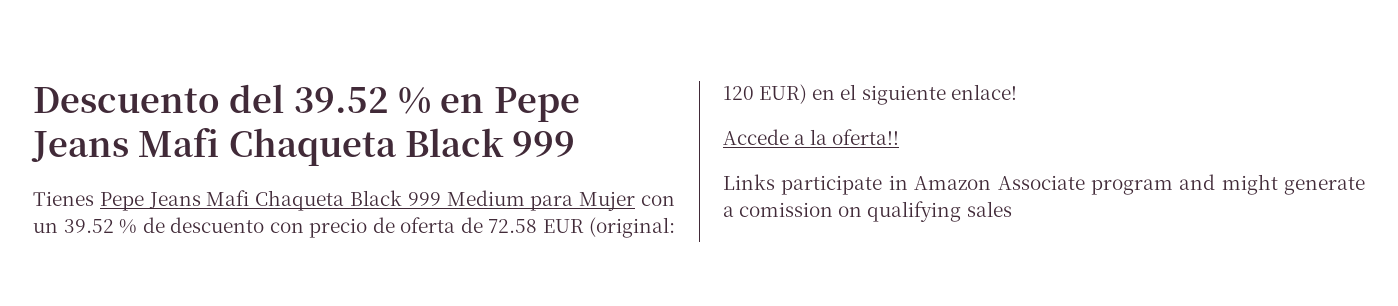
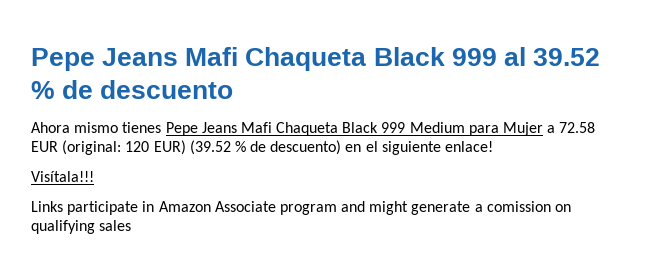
- Descuento del 39.52 % en Pepe Jeans Mafi Chaqueta Black 999
- Tienes Pepe Jeans Mafi Chaqueta Black 999 Medium para Mujer con un 39.52 % de descuento con precio de oferta de 72.58 EUR (original: 120 EUR) en el siguiente enlace!
+ Pepe Jeans Mafi Chaqueta Black 999 al 39.52 % de descuento
+ Ahora mismo tienes Pepe Jeans Mafi Chaqueta Black 999 Medium para Mujer a 72.58 EUR (original: 120 EUR) (39.52 % de descuento) en el siguiente enlace!
- Accede a la oferta!!
+ Visítala!!!

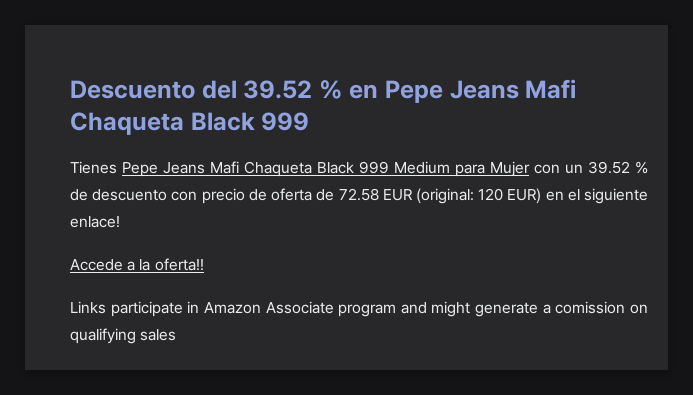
- Pepe Jeans Mafi Chaqueta Black 999 al 39.52 % de descuento
- Ahora mismo tienes Pepe Jeans Mafi Chaqueta Black 999 Medium para Mujer a 72.58 EUR (original: 120 EUR) (39.52 % de descuento) en el siguiente enlace!
+ Descuento del 39.52 % en Pepe Jeans Mafi Chaqueta Black 999
+ Tienes Pepe Jeans Mafi Chaqueta Black 999 Medium para Mujer con un 39.52 % de descuento con precio de oferta de 72.58 EUR (original: 120 EUR) en el siguiente enlace!
- Visítala!!!
+ Accede a la oferta!!

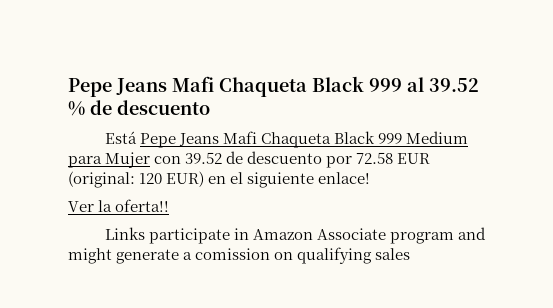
- Descuento del 39.52 % en Pepe Jeans Mafi Chaqueta Black 999
- Tienes Pepe Jeans Mafi Chaqueta Black 999 Medium para Mujer con un 39.52 % de descuento con precio de oferta de 72.58 EUR (original: 120 EUR) en el siguiente enlace!
+ Pepe Jeans Mafi Chaqueta Black 999 al 39.52 % de descuento
+ Está Pepe Jeans Mafi Chaqueta Black 999 Medium para Mujer con 39.52 de descuento por 72.58 EUR (original: 120 EUR) en el siguiente enlace!
- Accede a la oferta!!
+ Ver la oferta!!

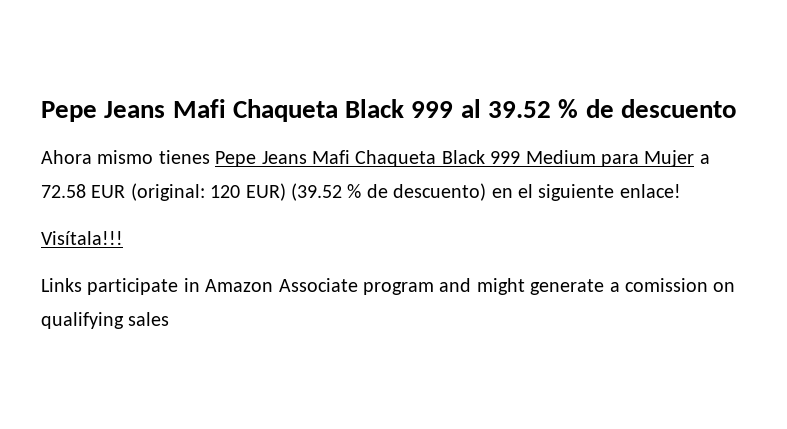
- Está Pepe Jeans Mafi Chaqueta Black 999 Medium para Mujer con 39.52 de descuento por 72.58 EUR (original: 120 EUR) en el siguiente enlace!
+ Ahora mismo tienes Pepe Jeans Mafi Chaqueta Black 999 Medium para Mujer a 72.58 EUR (original: 120 EUR) (39.52 % de descuento) en el siguiente enlace!
- Ver la oferta!!
+ Visítala!!!

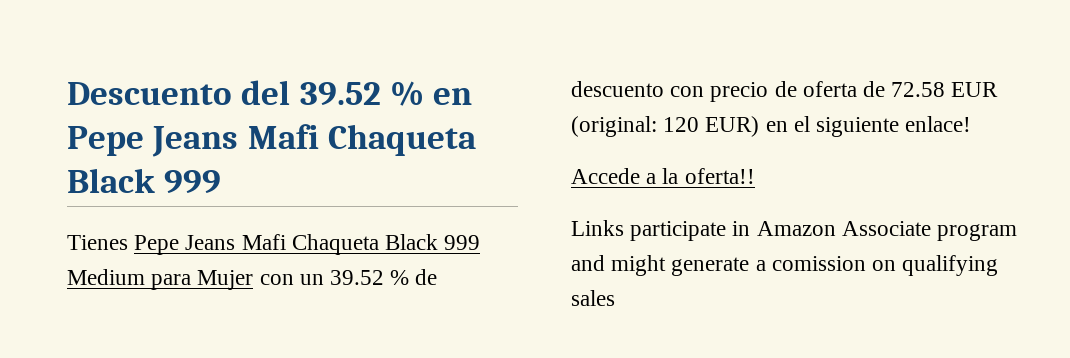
- Pepe Jeans Mafi Chaqueta Black 999 al 39.52 % de descuento
- Ahora mismo tienes Pepe Jeans Mafi Chaqueta Black 999 Medium para Mujer a 72.58 EUR (original: 120 EUR) (39.52 % de descuento) en el siguiente enlace!
+ Descuento del 39.52 % en Pepe Jeans Mafi Chaqueta Black 999
+ Tienes Pepe Jeans Mafi Chaqueta Black 999 Medium para Mujer con un 39.52 % de descuento con precio de oferta de 72.58 EUR (original: 120 EUR) en el siguiente enlace!
- Visítala!!!
+ Accede a la oferta!!

